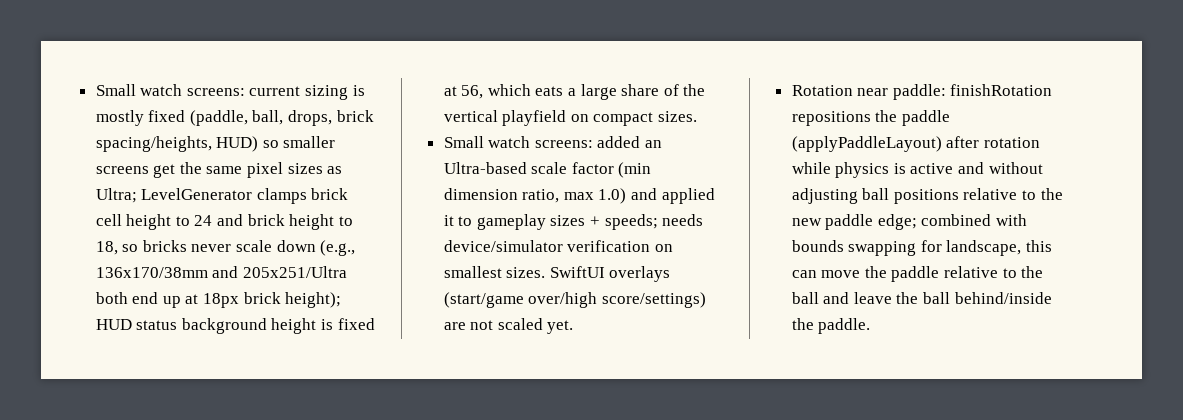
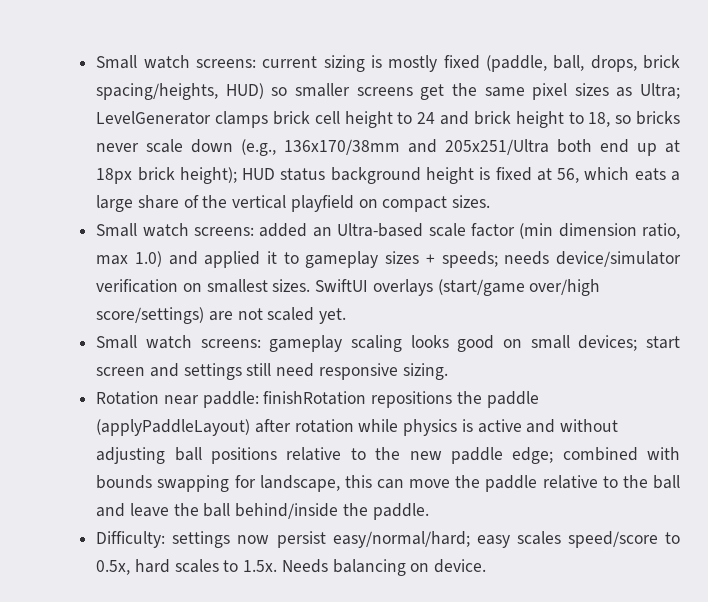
+ Small watch screens: gameplay scaling looks good on small devices; start screen and settings still need responsive sizing.
+ Difficulty: settings now persist easy/normal/hard; easy scales speed/score to 0.5x, hard scales to 1.5x. Needs balancing on device.

